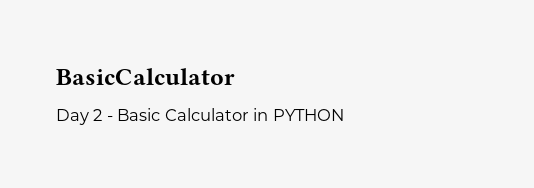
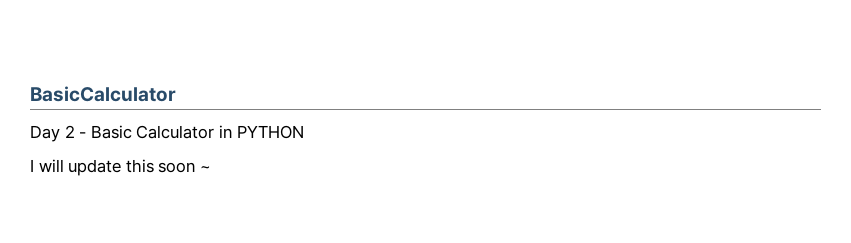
+ I will update this soon ~

